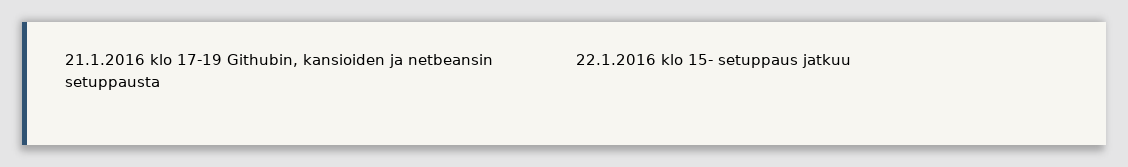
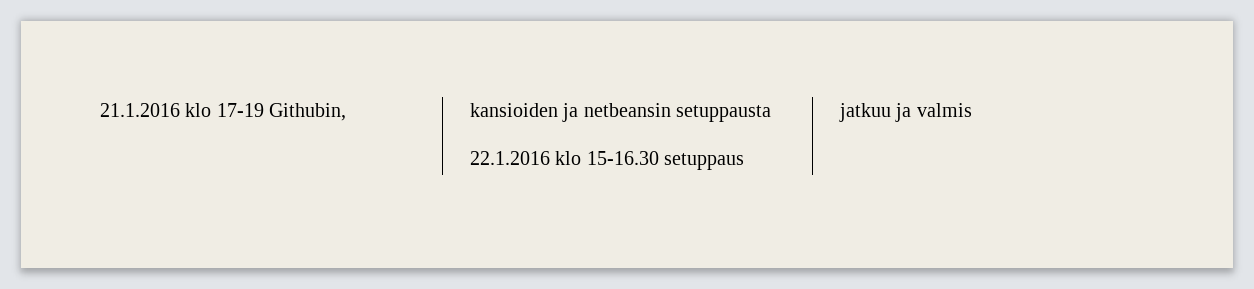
- 22.1.2016 klo 15- setuppaus jatkuu
+ 22.1.2016 klo 15-16.30 setuppaus jatkuu ja valmis

